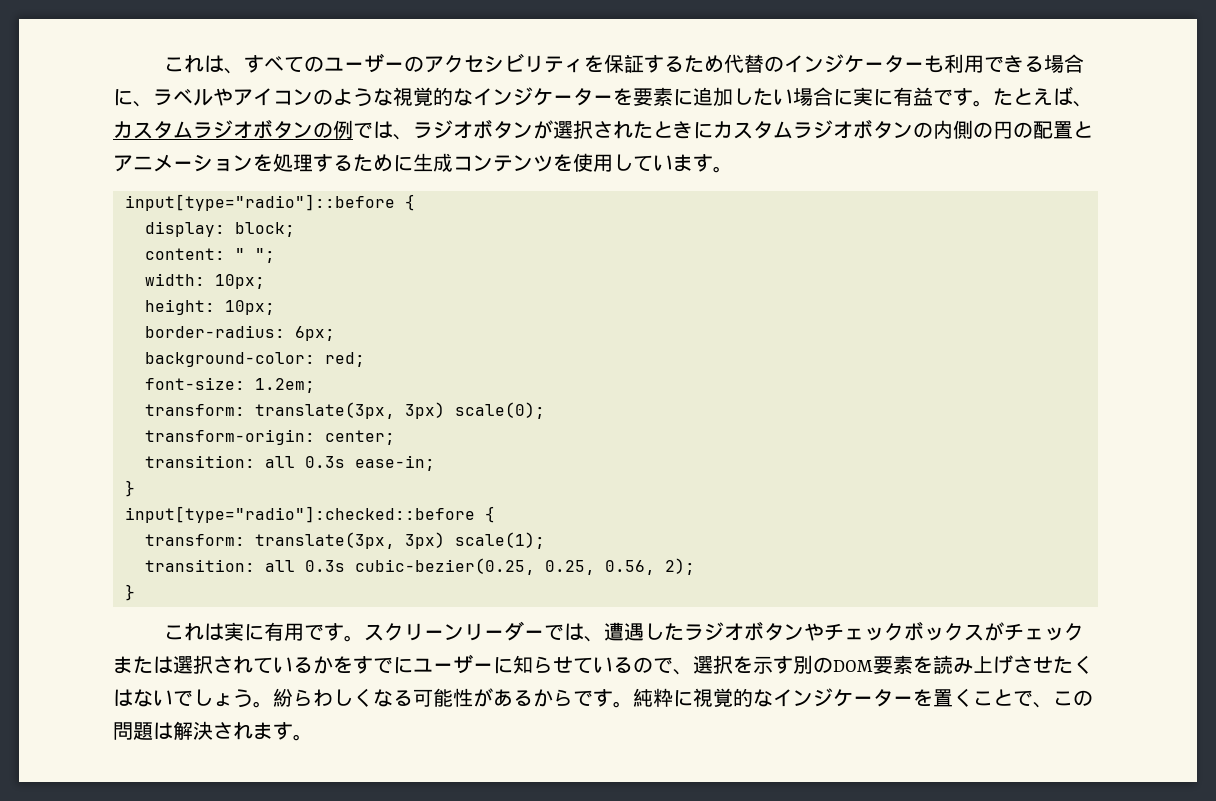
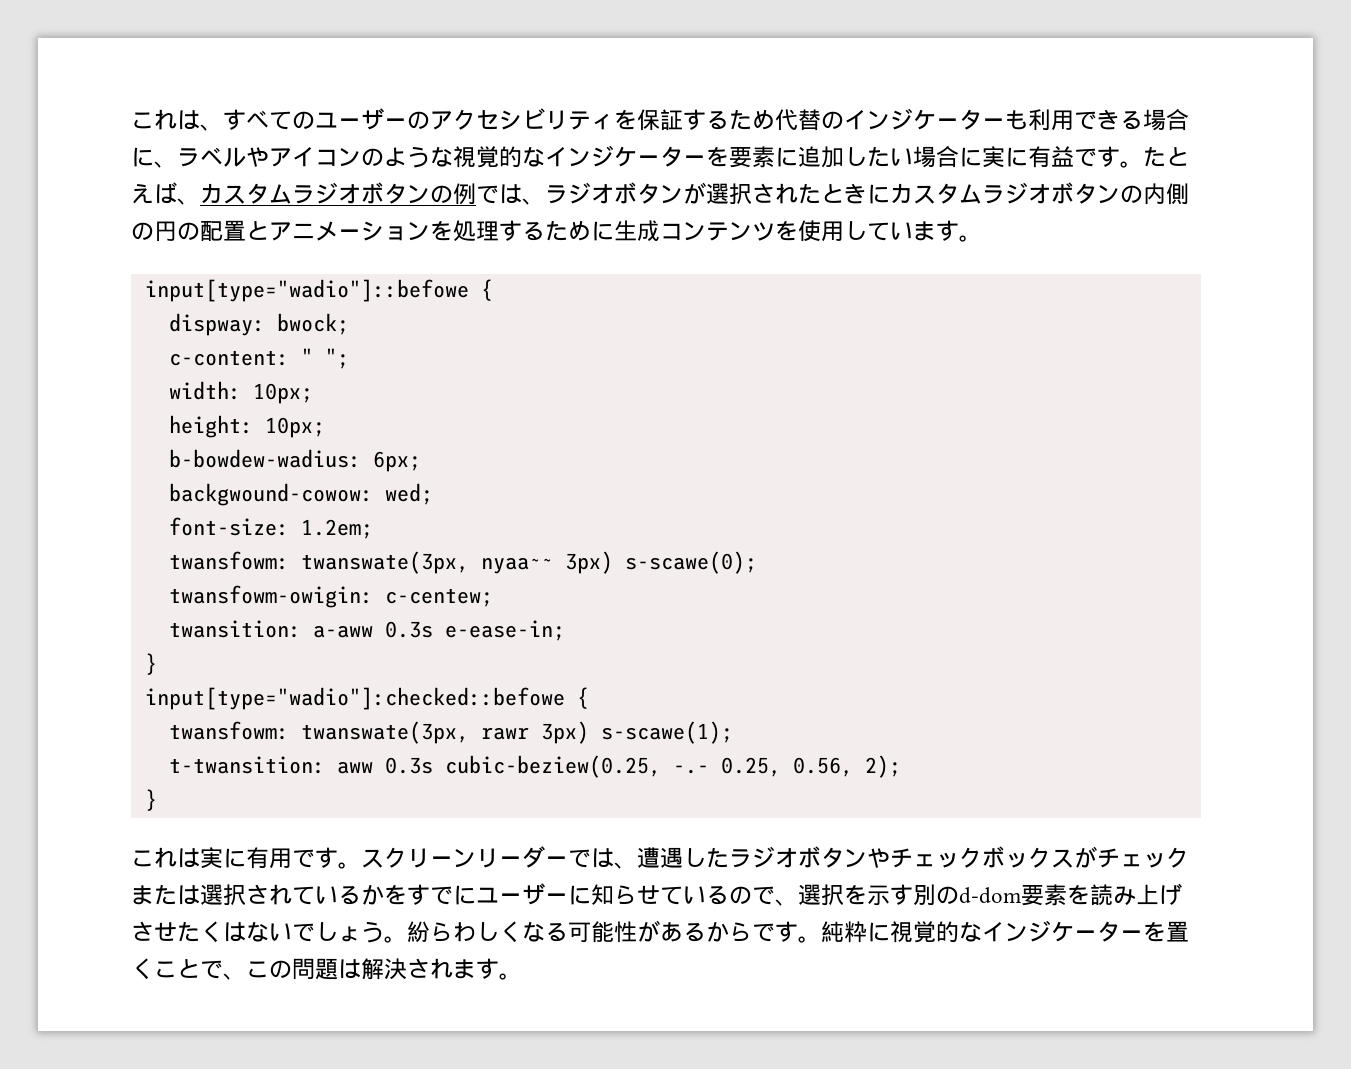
- input[type="radio"]::before {
- display: block;
- content: " ";
+ input[type="wadio"]::befowe {
+ dispway: bwock;
+ c-content: " ";
- border-radius: 6px;
+ b-bowdew-wadius: 6px;
- background-color: red;
+ backgwound-cowow: wed;
- transform: translate(3px, 3px) scale(0);
- transform-origin: center;
- transition: all 0.3s ease-in;
+ twansfowm: twanswate(3px, nyaa~~ 3px) s-scawe(0);
+ twansfowm-owigin: c-centew;
+ twansition: a-aww 0.3s e-ease-in;
  }
- input[type="radio"]:checked::before {
- transform: translate(3px, 3px) scale(1);
- transition: all 0.3s cubic-bezier(0.25, 0.25, 0.56, 2);
+ input[type="wadio"]:checked::befowe {
+ twansfowm: twanswate(3px, rawr 3px) s-scawe(1);
+ t-twansition: aww 0.3s cubic-beziew(0.25, -.- 0.25, 0.56, 2);
- スクリーンリーダーでは、遭遇したラジオボタンやチェックボックスがチェックまたは選択されているかをすでにユーザーに知らせているので、選択を示す別のDOM要素を読み上げさせたくはないでしょう。
+ スクリーンリーダーでは、遭遇したラジオボタンやチェックボックスがチェックまたは選択されているかをすでにユーザーに知らせているので、選択を示す別のd-dom要素を読み上げさせたくはないでしょう。

